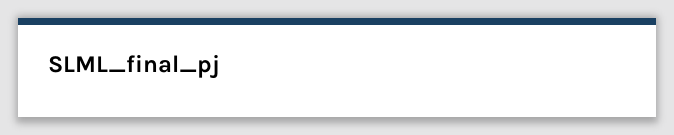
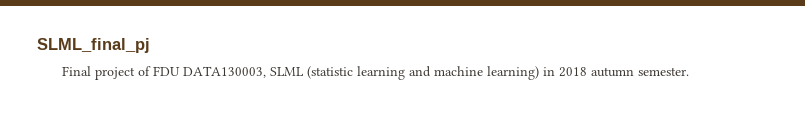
+ Final project of FDU DATA130003, SLML (statistic learning and machine learning) in 2018 autumn semester.

